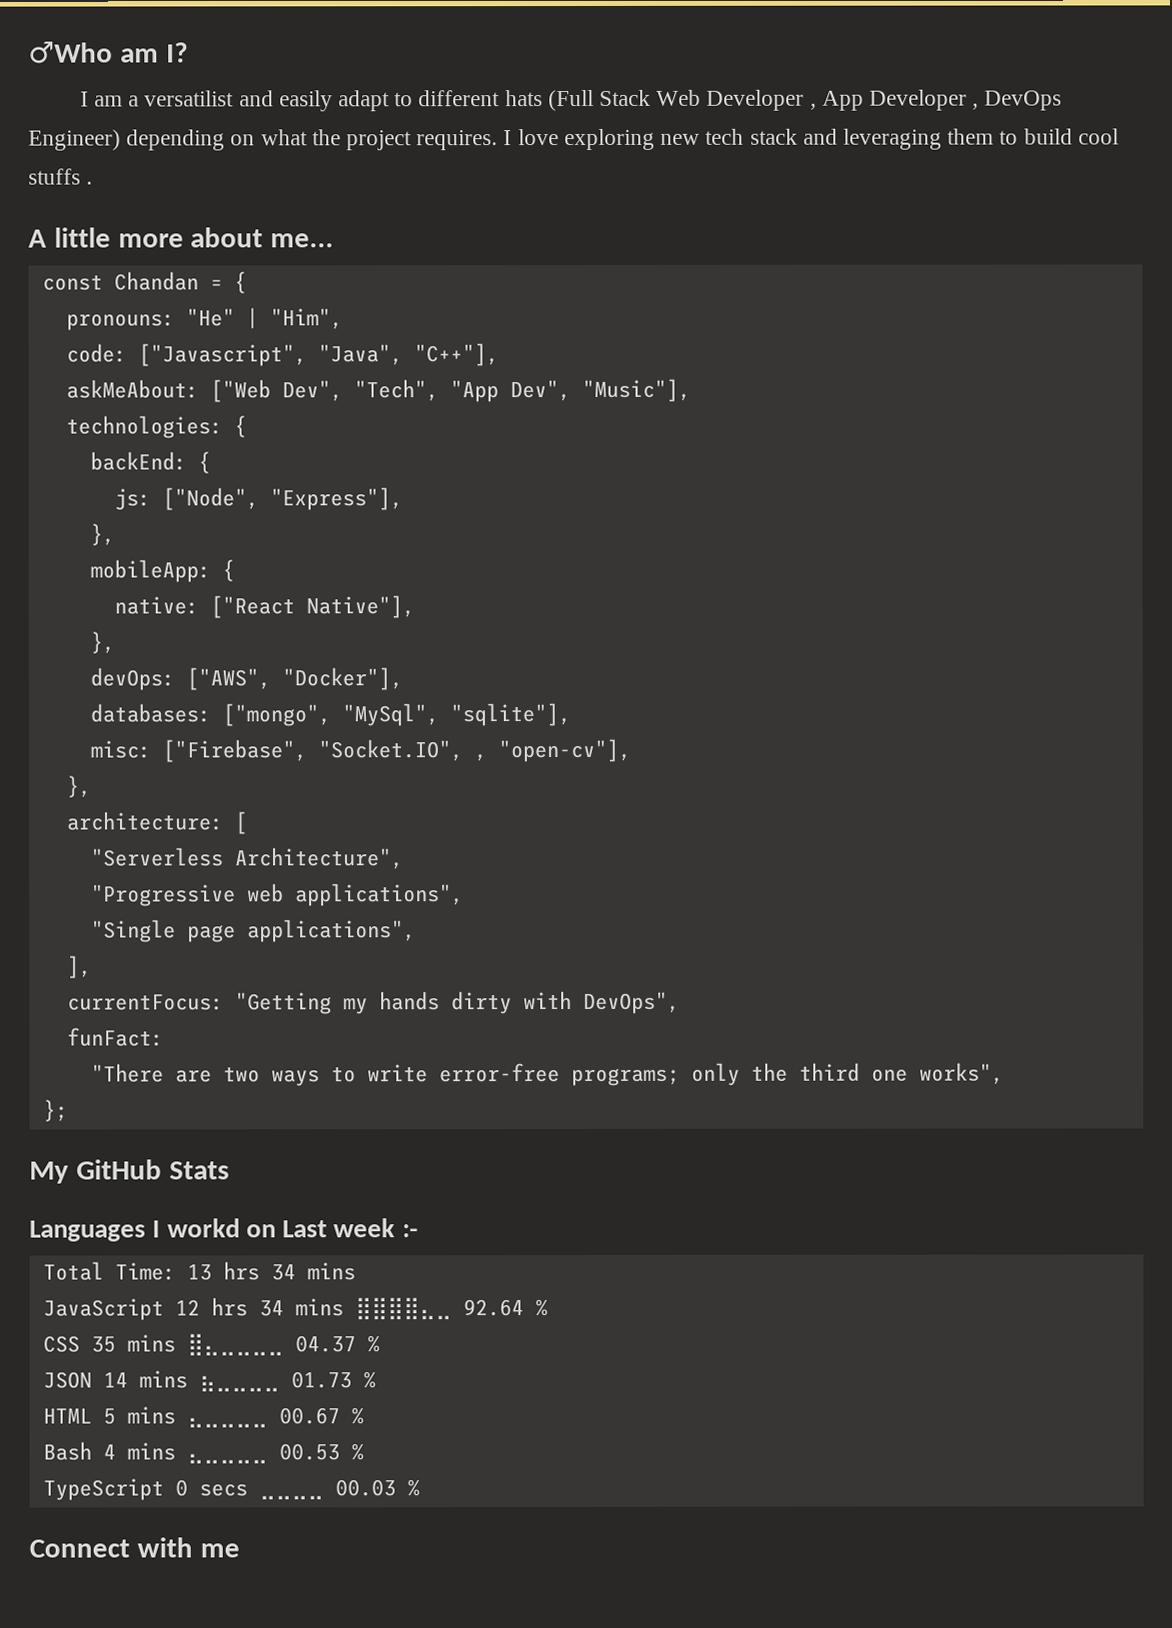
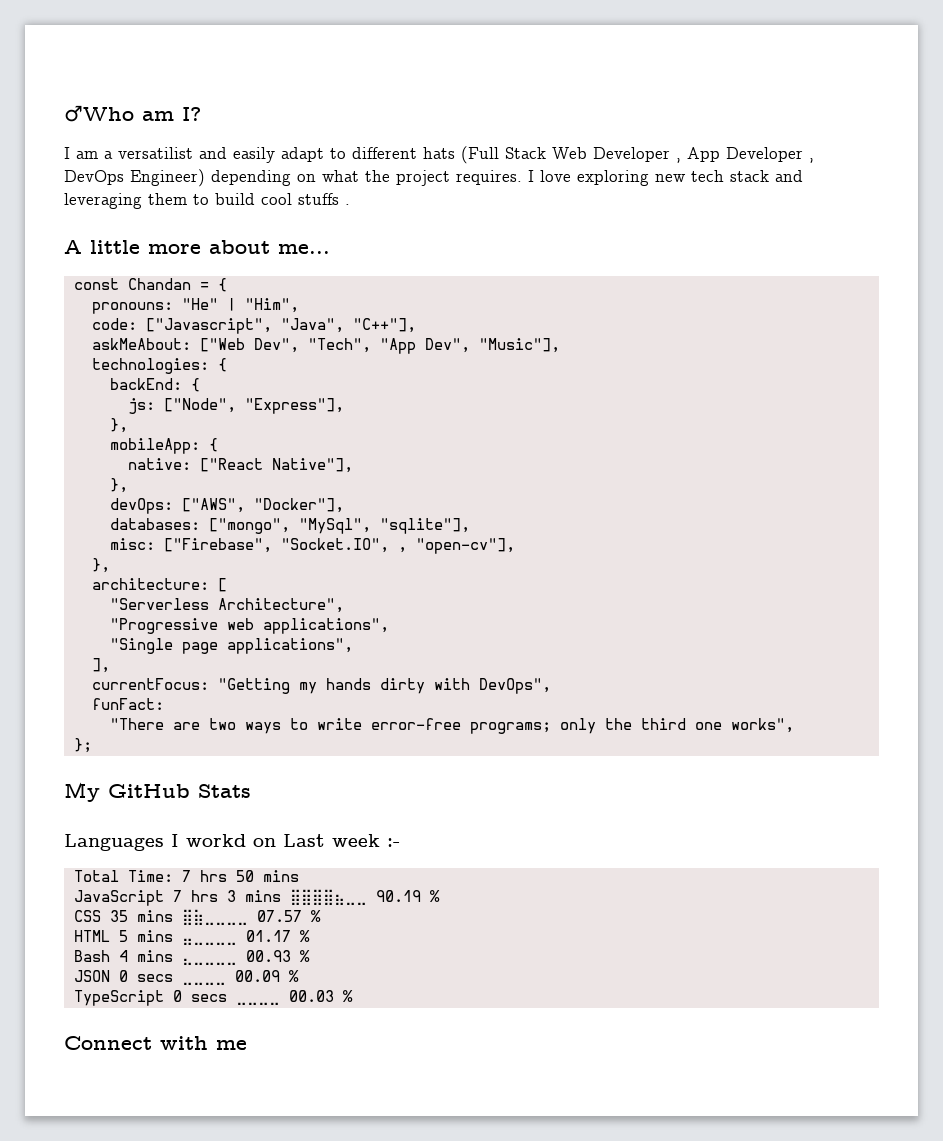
- Total Time: 13 hrs 34 mins
+ Total Time: 7 hrs 50 mins
- JavaScript 12 hrs 34 mins ⣿⣿⣿⣿⣄⣀ 92.64 %
- CSS 35 mins ⣿⣄⣀⣀⣀⣀ 04.37 %
- JSON 14 mins ⣦⣀⣀⣀⣀ 01.73 %
+ JavaScript 7 hrs 3 mins ⣿⣿⣿⣿⣦⣀⣀ 90.19 %
+ CSS 35 mins ⣿⣷⣀⣀⣀⣀ 07.57 %
- HTML 5 mins ⣄⣀⣀⣀⣀ 00.67 %
+ HTML 5 mins ⣤⣀⣀⣀⣀ 01.17 %
- Bash 4 mins ⣄⣀⣀⣀⣀ 00.53 %
+ Bash 4 mins ⣄⣀⣀⣀⣀ 00.93 %
+ JSON 0 secs ⣀⣀⣀⣀ 00.09 %

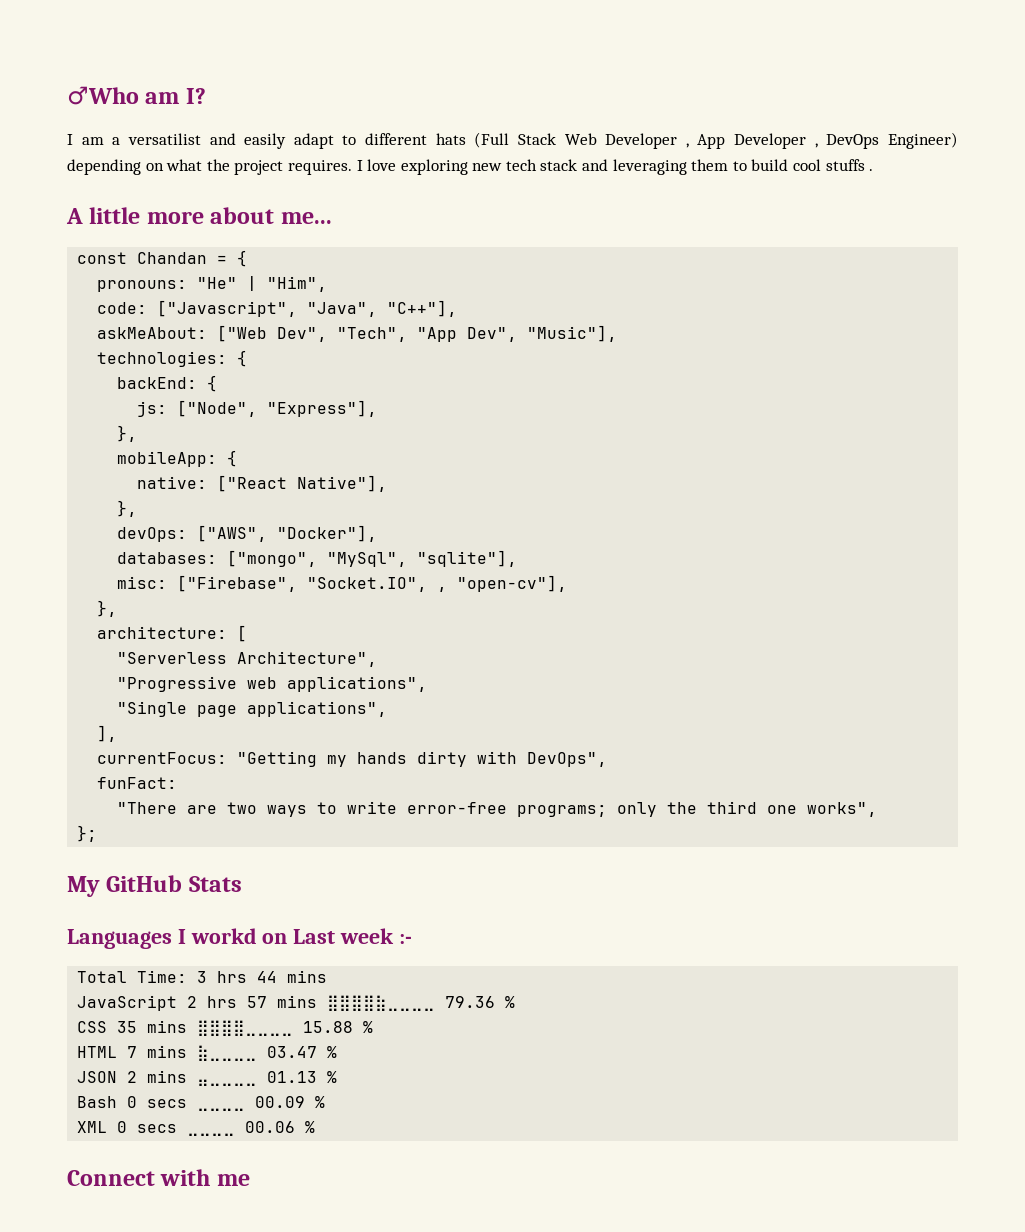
- Total Time: 7 hrs 50 mins
+ Total Time: 3 hrs 44 mins
- JavaScript 7 hrs 3 mins ⣿⣿⣿⣿⣦⣀⣀ 90.19 %
+ JavaScript 2 hrs 57 mins ⣿⣿⣿⣿⣷⣀⣀⣀⣀ 79.36 %
- CSS 35 mins ⣿⣷⣀⣀⣀⣀ 07.57 %
+ CSS 35 mins ⣿⣿⣿⣿⣀⣀⣀⣀ 15.88 %
- HTML 5 mins ⣤⣀⣀⣀⣀ 01.17 %
+ HTML 7 mins ⣷⣀⣀⣀⣀ 03.47 %
+ JSON 2 mins ⣤⣀⣀⣀⣀ 01.13 %
- Bash 4 mins ⣄⣀⣀⣀⣀ 00.93 %
- JSON 0 secs ⣀⣀⣀⣀ 00.09 %
+ Bash 0 secs ⣀⣀⣀⣀ 00.09 %
- TypeScript 0 secs ⣀⣀⣀⣀ 00.03 %
+ XML 0 secs ⣀⣀⣀⣀ 00.06 %

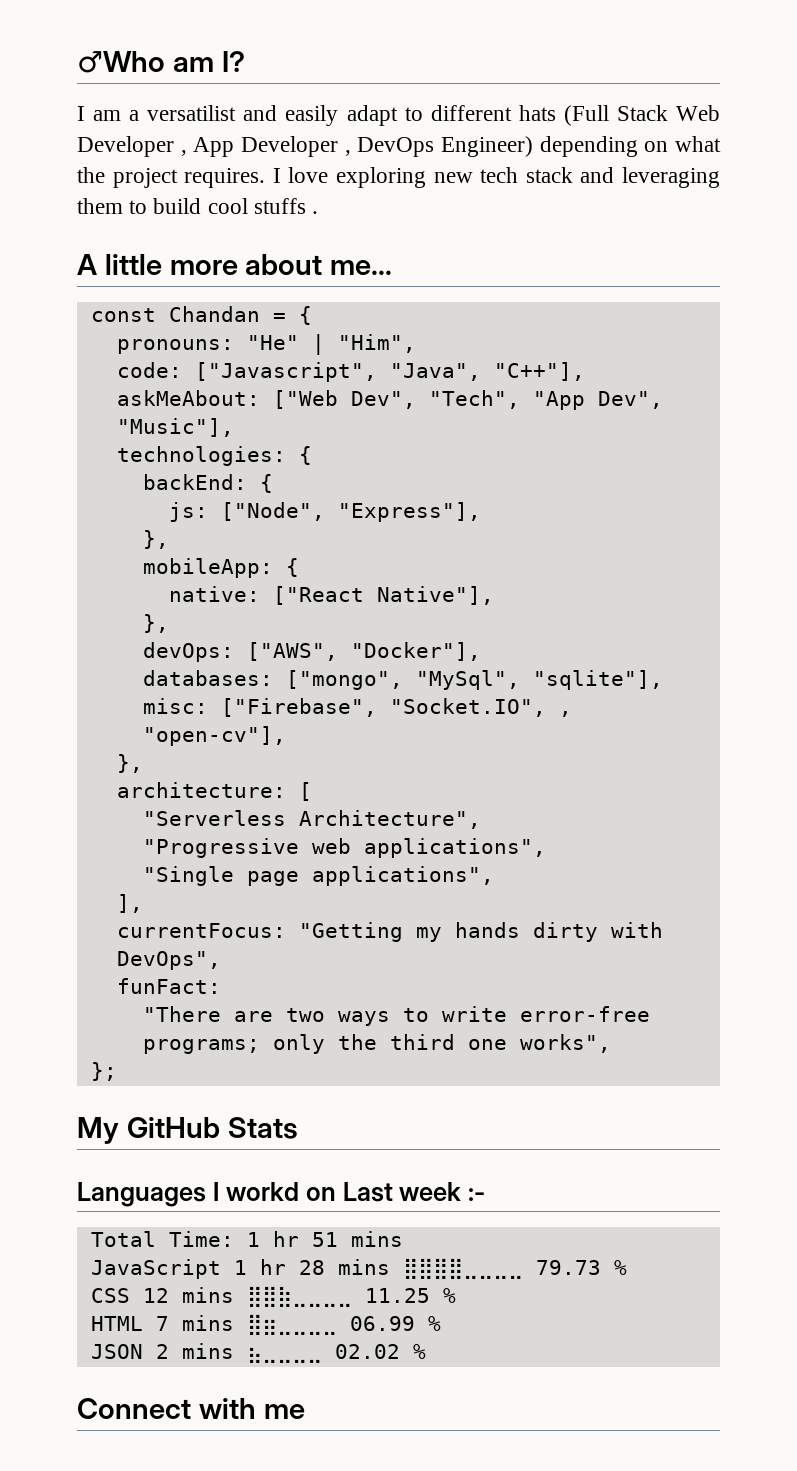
- Total Time: 3 hrs 44 mins
+ Total Time: 1 hr 51 mins
- JavaScript 2 hrs 57 mins ⣿⣿⣿⣿⣷⣀⣀⣀⣀ 79.36 %
- CSS 35 mins ⣿⣿⣿⣿⣀⣀⣀⣀ 15.88 %
+ JavaScript 1 hr 28 mins ⣿⣿⣿⣿⣀⣀⣀⣀ 79.73 %
+ CSS 12 mins ⣿⣿⣷⣀⣀⣀⣀ 11.25 %
- HTML 7 mins ⣷⣀⣀⣀⣀ 03.47 %
+ HTML 7 mins ⣿⣶⣀⣀⣀⣀ 06.99 %
- JSON 2 mins ⣤⣀⣀⣀⣀ 01.13 %
- Bash 0 secs ⣀⣀⣀⣀ 00.09 %
- XML 0 secs ⣀⣀⣀⣀ 00.06 %
+ JSON 2 mins ⣦⣀⣀⣀⣀ 02.02 %

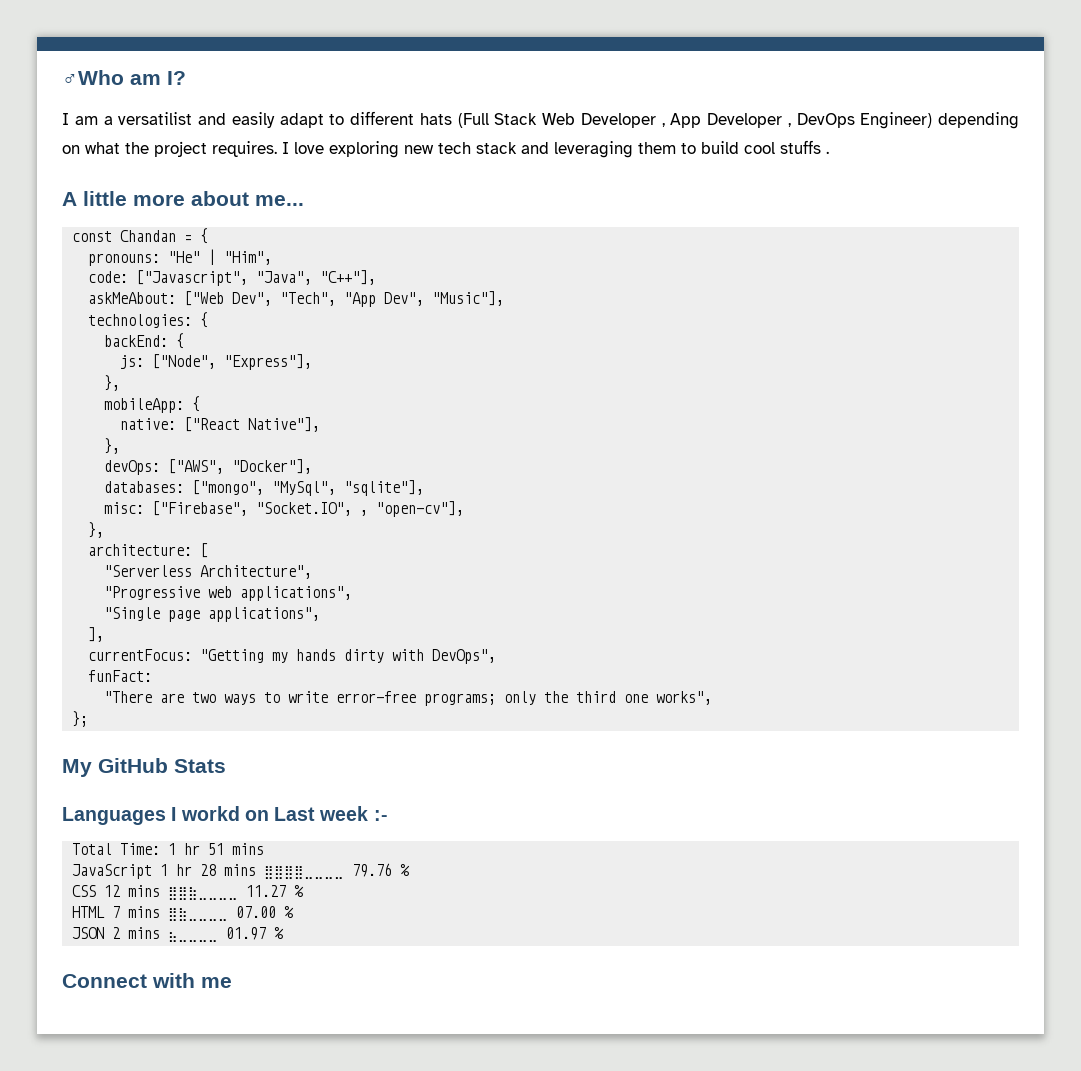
- JavaScript 1 hr 28 mins ⣿⣿⣿⣿⣀⣀⣀⣀ 79.73 %
+ JavaScript 1 hr 28 mins ⣿⣿⣿⣿⣀⣀⣀⣀ 79.76 %
- CSS 12 mins ⣿⣿⣷⣀⣀⣀⣀ 11.25 %
+ CSS 12 mins ⣿⣿⣷⣀⣀⣀⣀ 11.27 %
- HTML 7 mins ⣿⣶⣀⣀⣀⣀ 06.99 %
+ HTML 7 mins ⣿⣷⣀⣀⣀⣀ 07.00 %
- JSON 2 mins ⣦⣀⣀⣀⣀ 02.02 %
+ JSON 2 mins ⣦⣀⣀⣀⣀ 01.97 %

